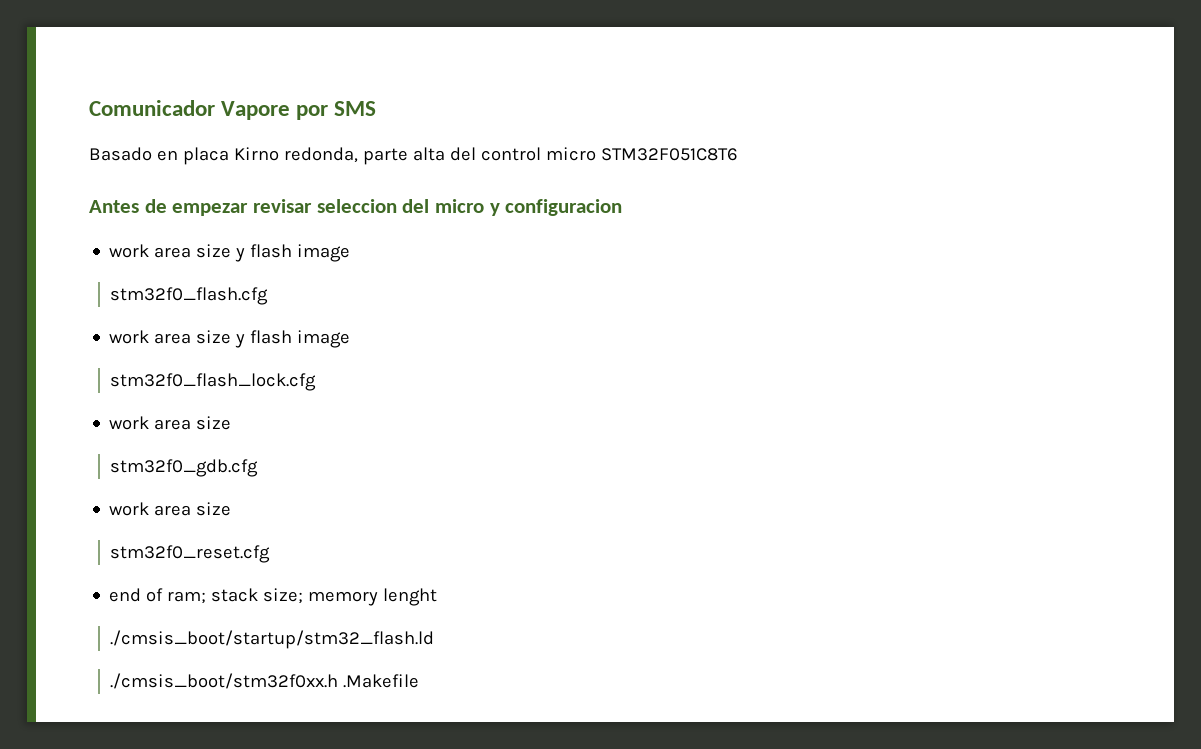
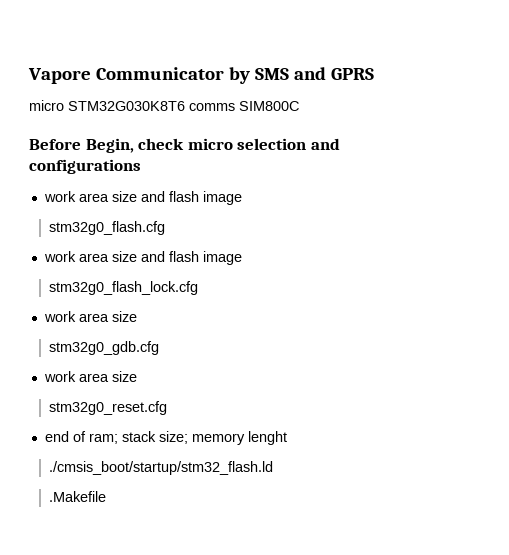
- Comunicador Vapore por SMS
- Basado en placa Kirno redonda, parte alta del control micro STM32F051C8T6
- Antes de empezar revisar seleccion del micro y configuracion
- work area size y flash image
- stm32f0_flash.cfg
- work area size y flash image
- stm32f0_flash_lock.cfg
+ Vapore Communicator by SMS and GPRS
+ micro STM32G030K8T6 comms SIM800C
+ Before Begin, check micro selection and configurations
+ work area size and flash image
+ stm32g0_flash.cfg
+ work area size and flash image
+ stm32g0_flash_lock.cfg
  work area size
- stm32f0_gdb.cfg
+ stm32g0_gdb.cfg
  work area size
- stm32f0_reset.cfg
+ stm32g0_reset.cfg
- ./cmsis_boot/stm32f0xx.h .Makefile
+ .Makefile

